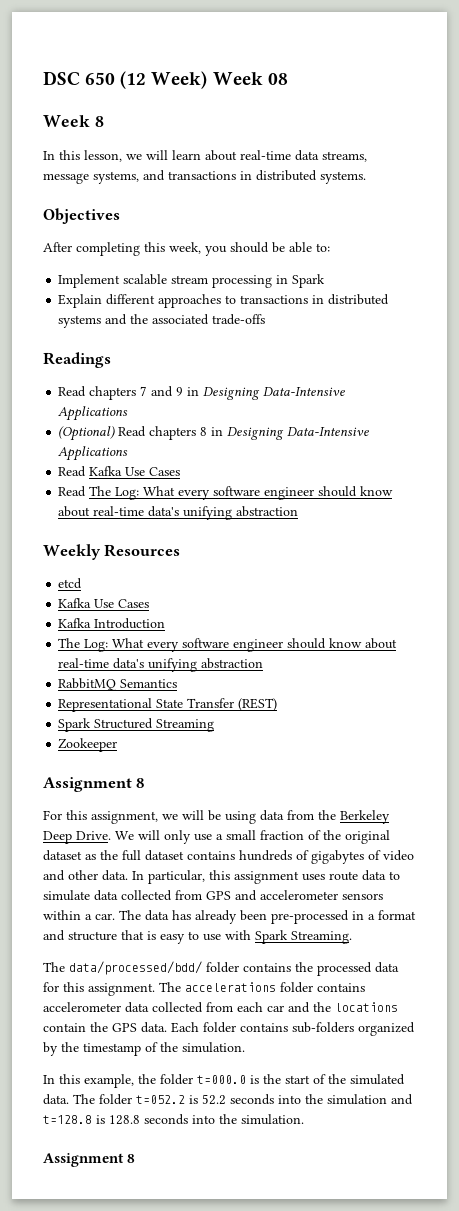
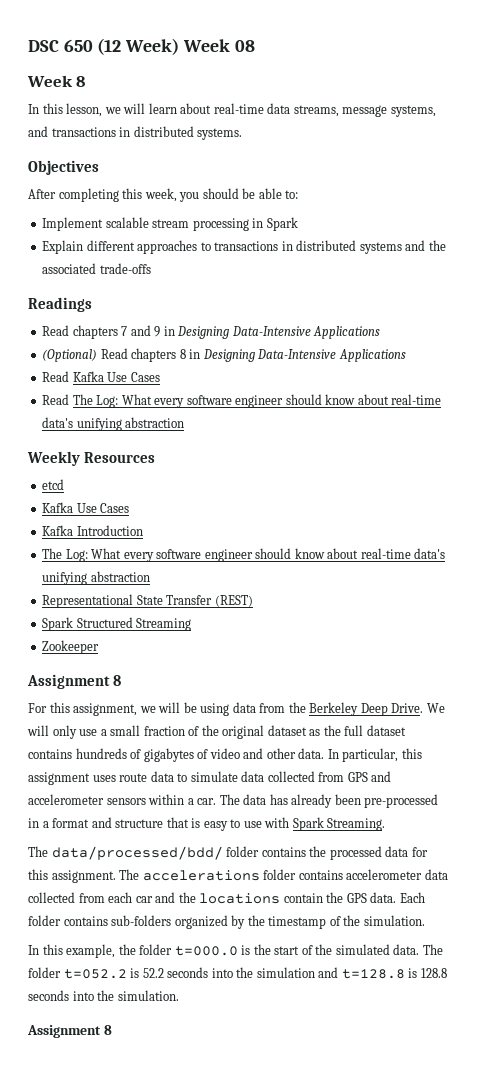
- RabbitMQ Semantics

